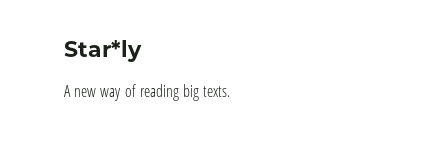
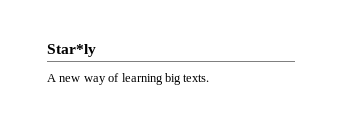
- A new way of reading big texts.
+ A new way of learning big texts.

